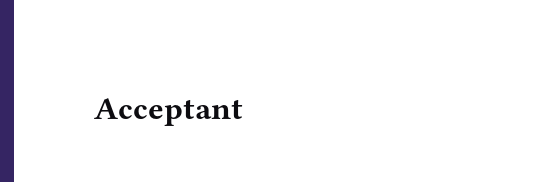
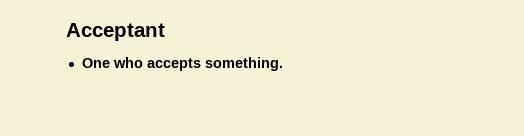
+ One who accepts something.

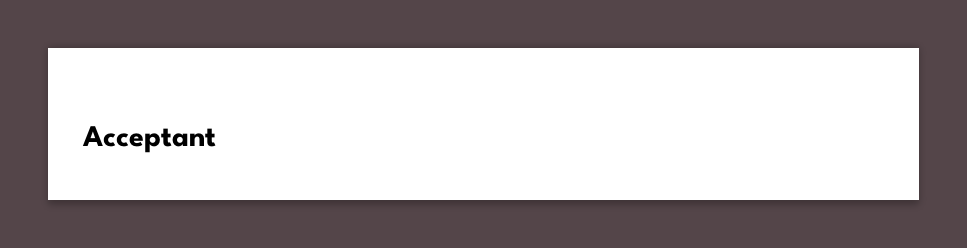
- One who accepts something.

